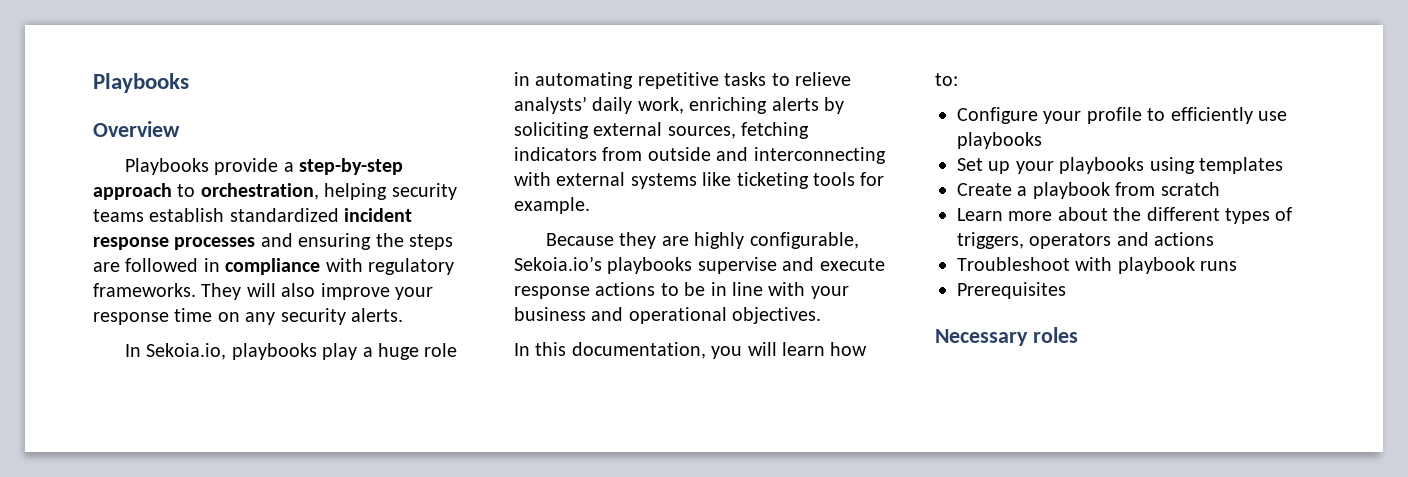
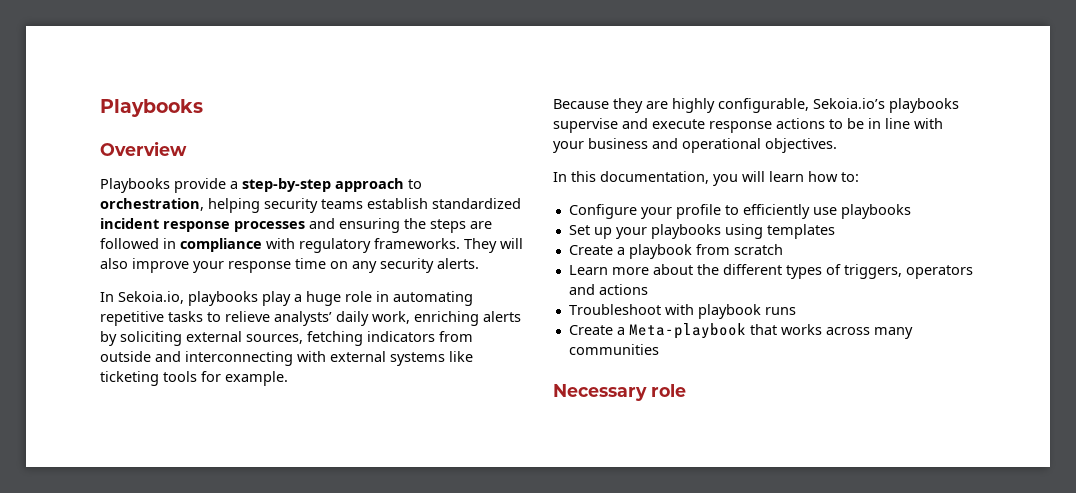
- Prerequisites
+ Create a Meta-playbook that works across many communities
- Necessary roles
+ Necessary role

